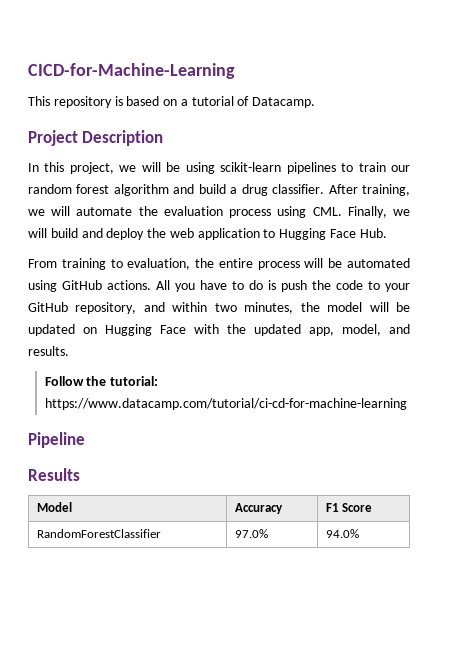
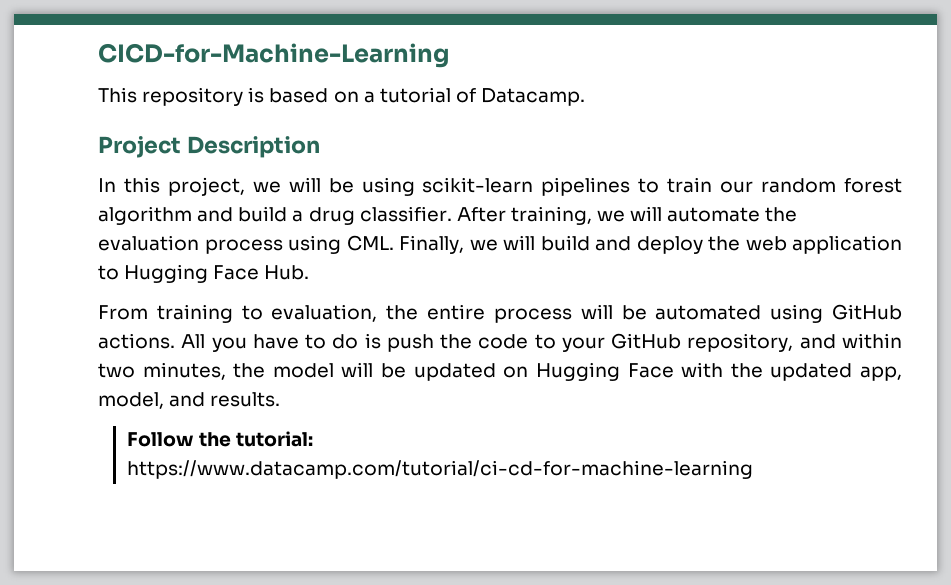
- Pipeline
- Results
- Model | Accuracy | F1 Score
- RandomForestClassifier | 97.0% | 94.0%

